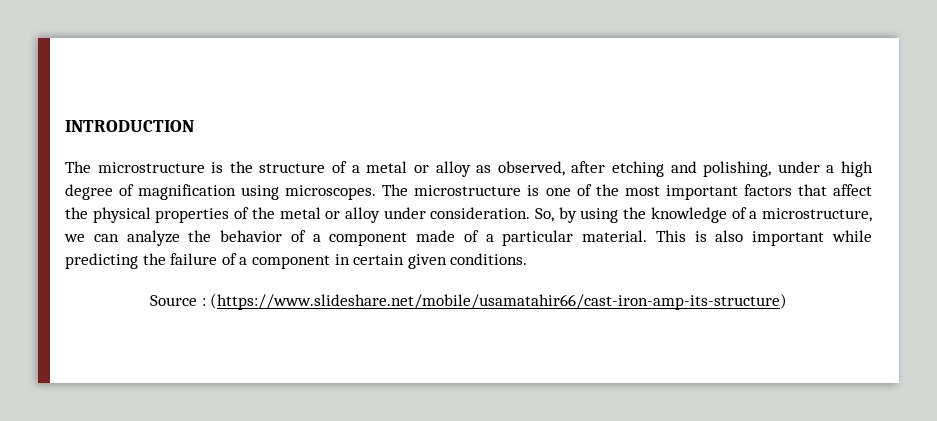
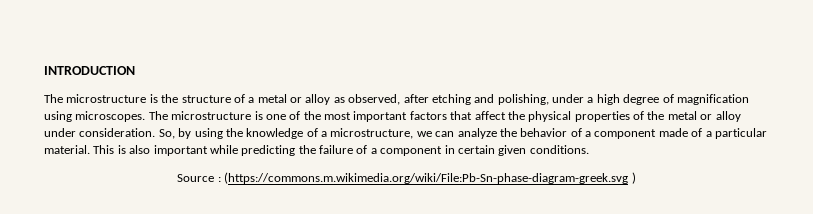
- Source : (https://www.slideshare.net/mobile/usamatahir66/cast-iron-amp-its-structure)
+ Source : (https://commons.m.wikimedia.org/wiki/File:Pb-Sn-phase-diagram-greek.svg )

